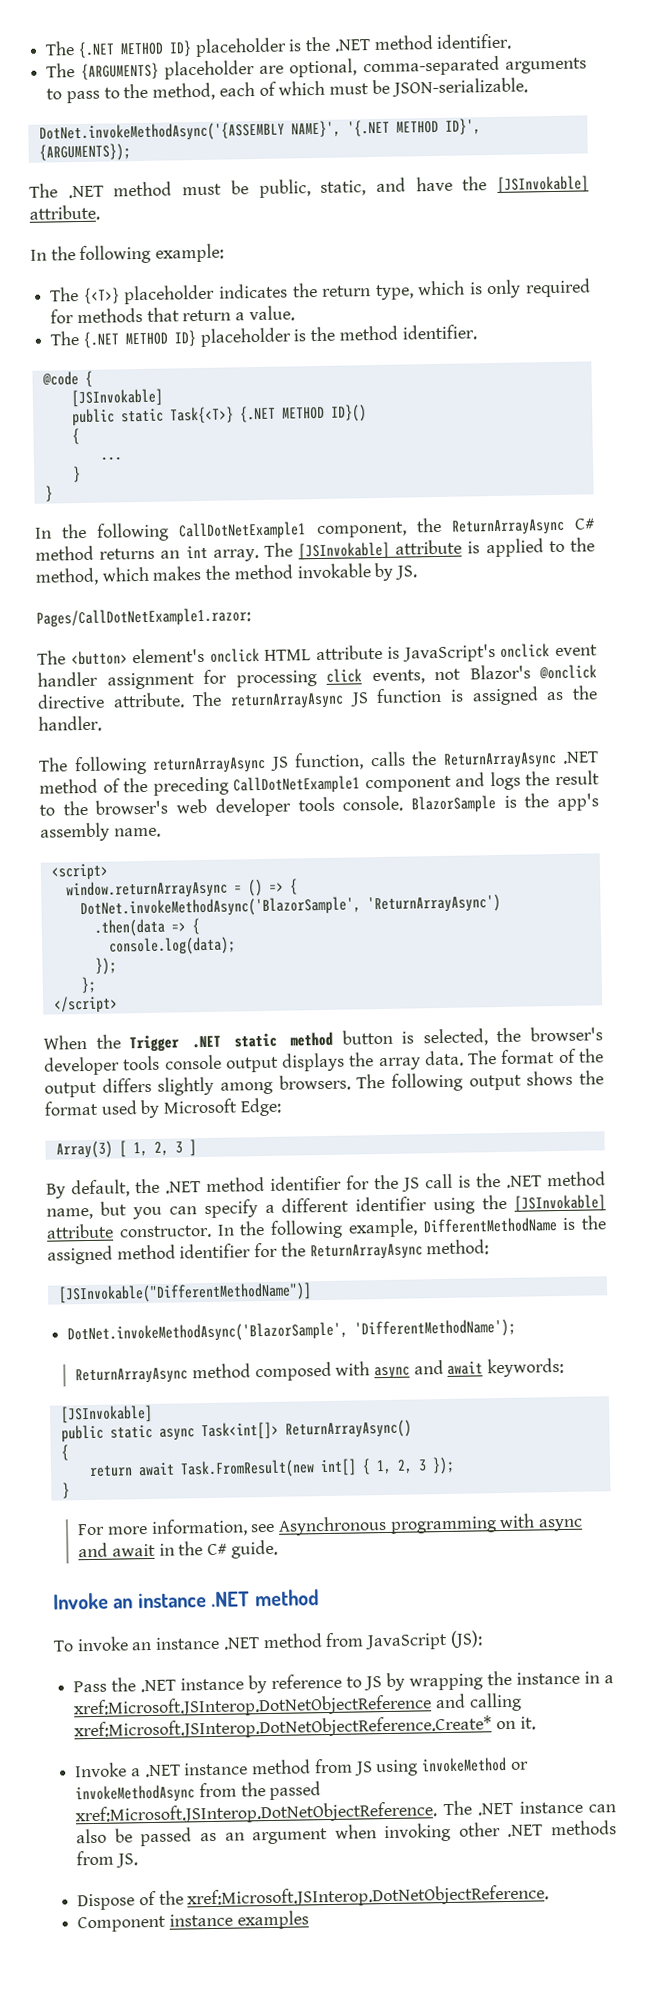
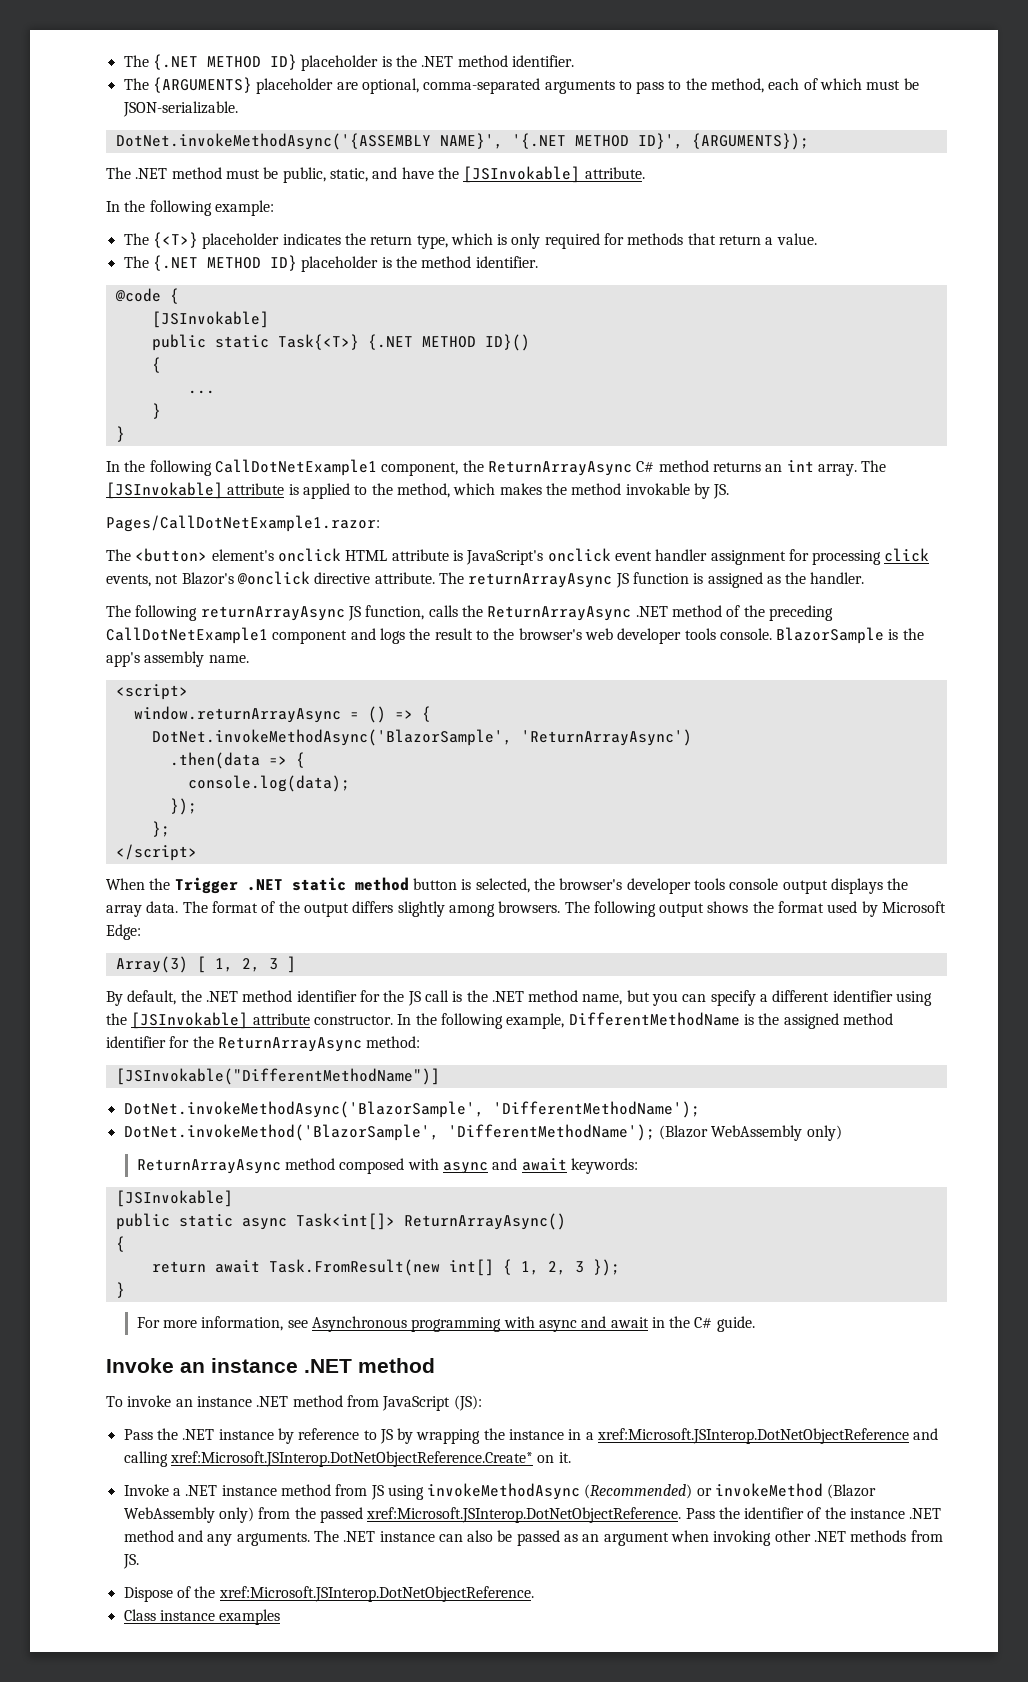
+ DotNet.invokeMethod('BlazorSample', 'DifferentMethodName'); (Blazor WebAssembly only)
- Invoke a .NET instance method from JS using invokeMethod or invokeMethodAsync from the passed xref:Microsoft.JSInterop.DotNetObjectReference. The .NET instance can also be passed as an argument when invoking other .NET methods from JS.
+ Invoke a .NET instance method from JS using invokeMethodAsync (Recommended) or invokeMethod (Blazor WebAssembly only) from the passed xref:Microsoft.JSInterop.DotNetObjectReference. Pass the identifier of the instance .NET method and any arguments. The .NET instance can also be passed as an argument when invoking other .NET methods from JS.
- Component instance examples
+ Class instance examples

